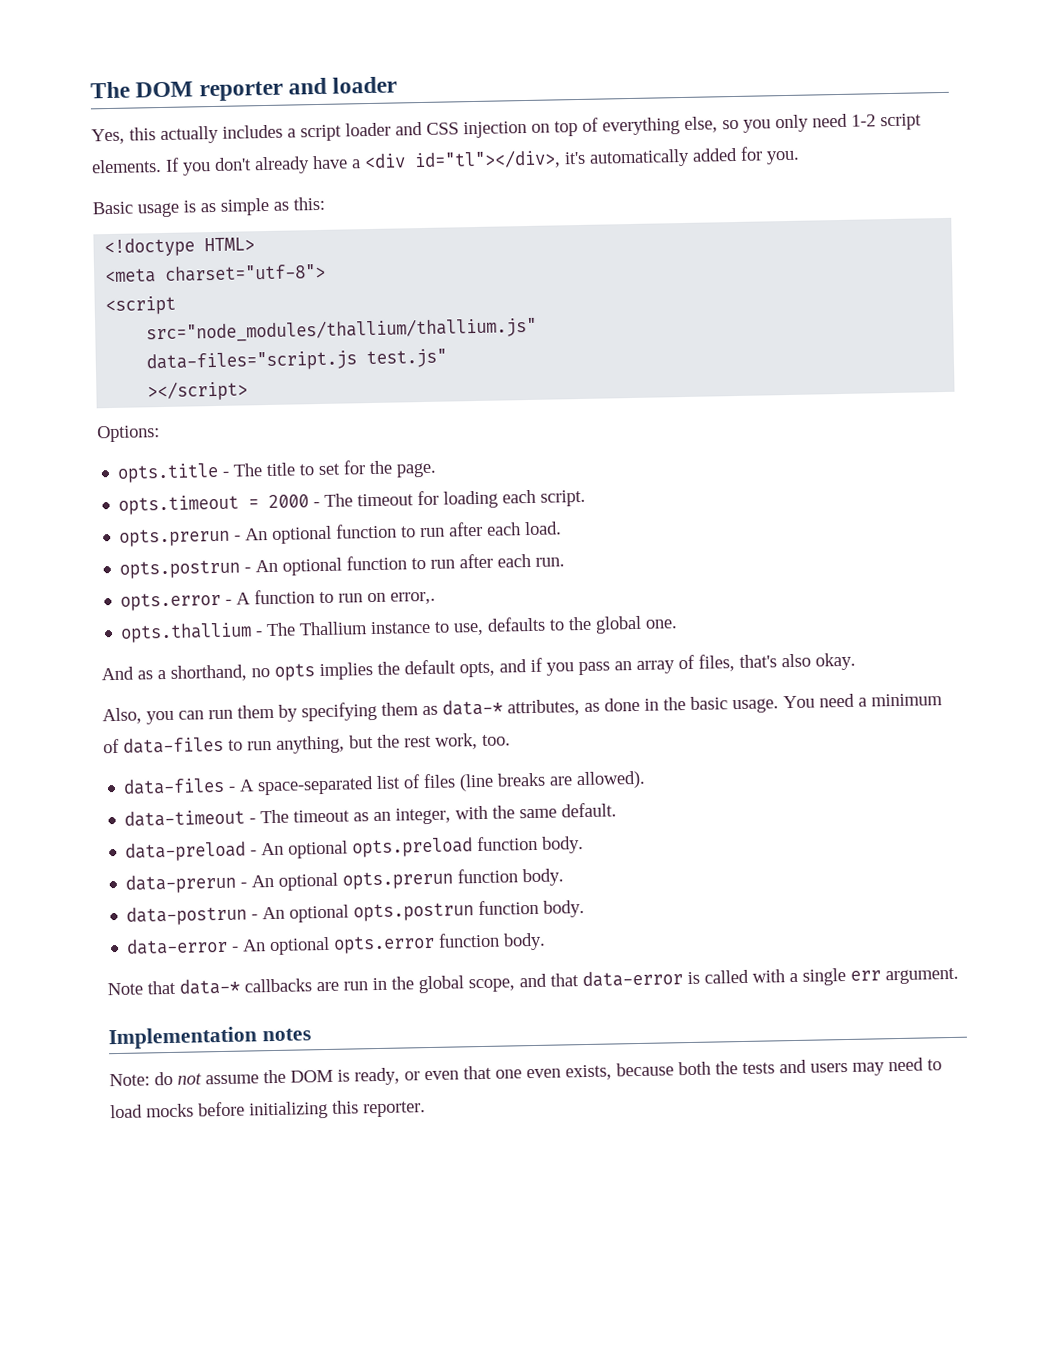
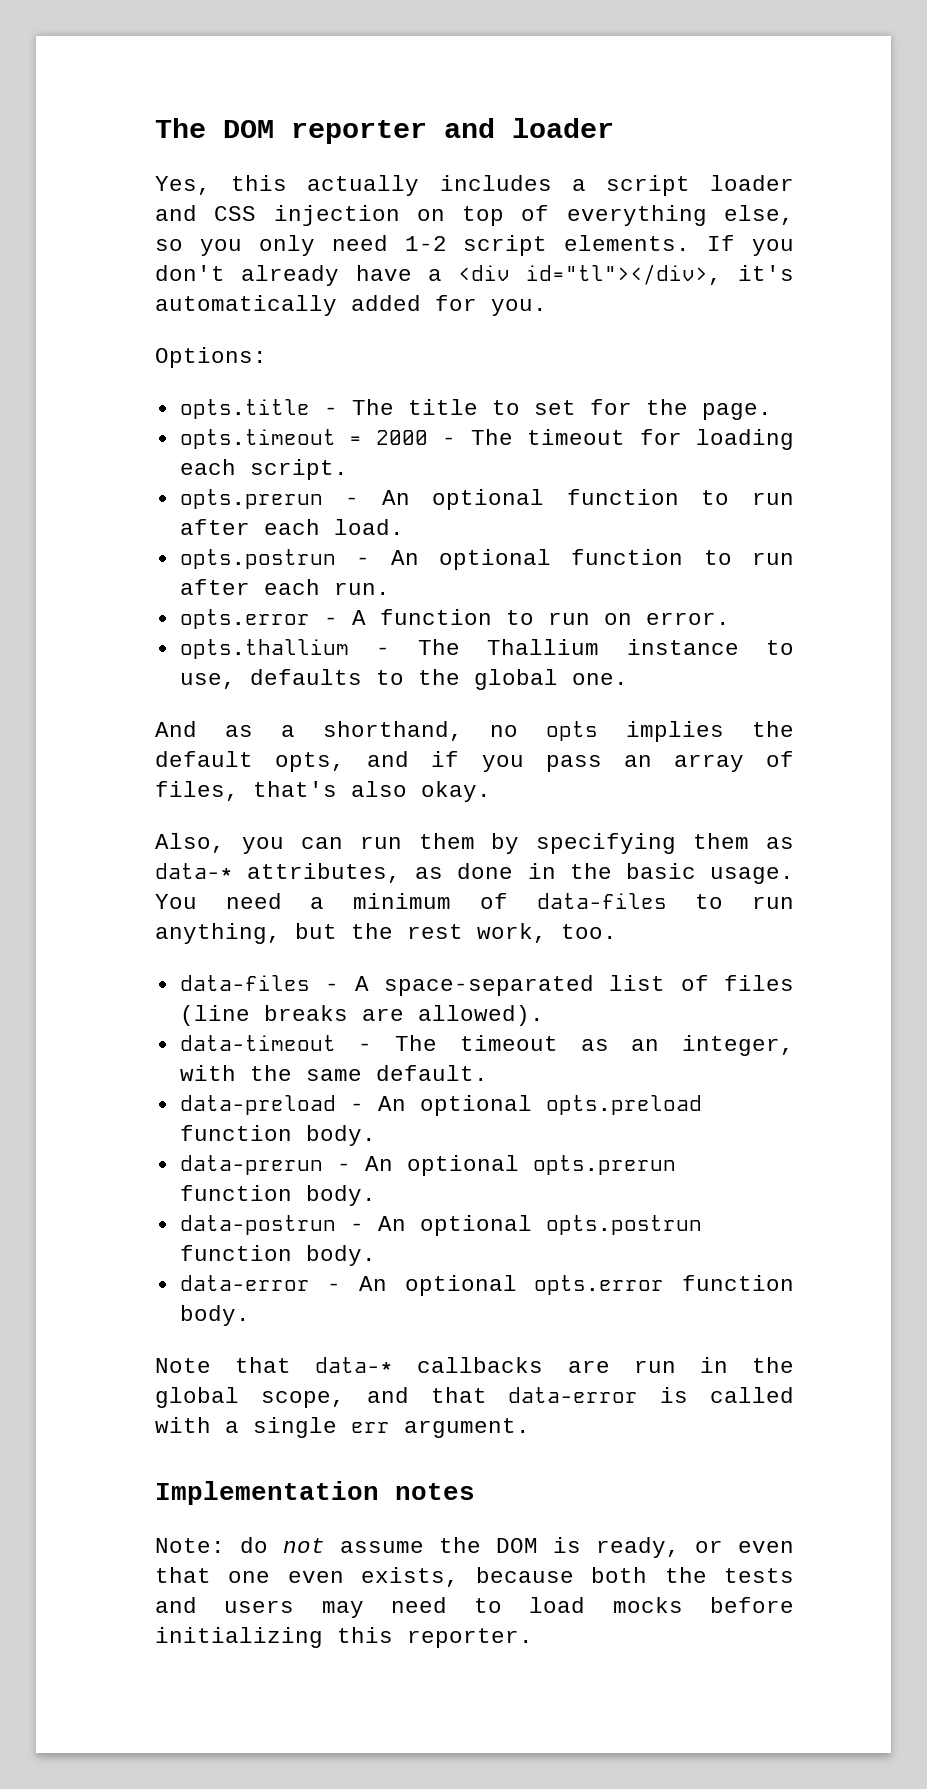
- Basic usage is as simple as this:
- <!doctype HTML>
- <meta charset="utf-8">
- <script
- src="node_modules/thallium/thallium.js"
- data-files="script.js test.js"
- ></script>
- opts.error - A function to run on error,.
+ opts.error - A function to run on error.

